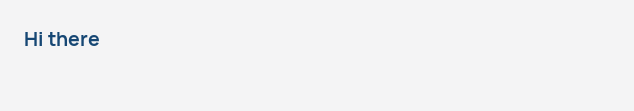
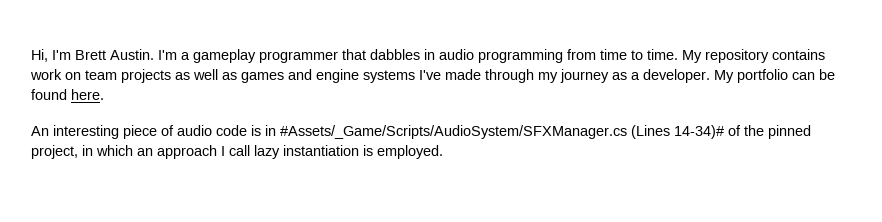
- Hi there
+ Hi, I'm Brett Austin. I'm a gameplay programmer that dabbles in audio programming from time to time. My repository contains work on team projects as well as games and engine systems I've made through my journey as a developer. My portfolio can be found here.
+ An interesting piece of audio code is in #Assets/_Game/Scripts/AudioSystem/SFXManager.cs (Lines 14-34)# of the pinned project, in which an approach I call lazy instantiation is employed.

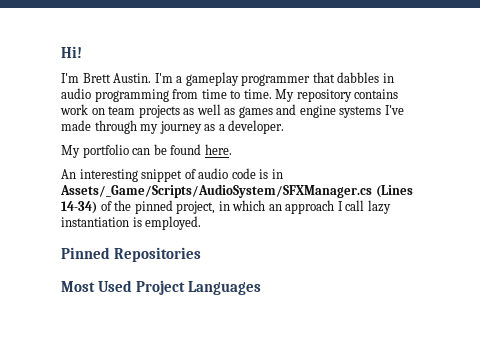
- Hi, I'm Brett Austin.
+ Hi!
+ I'm Brett Austin.
- My repository contains work on team projects as well as games and engine systems I've made through my journey as a developer. My portfolio can be found here.
+ My repository contains work on team projects as well as games and engine systems I've made through my journey as a developer.
+ My portfolio can be found here.
- An interesting piece of audio code is in #Assets/_Game/Scripts/AudioSystem/SFXManager.cs (Lines 14-34)# of the pinned project, in which an approach I call lazy instantiation is employed.
+ An interesting snippet of audio code is in Assets/_Game/Scripts/AudioSystem/SFXManager.cs (Lines 14-34) of the pinned project, in which an approach I call lazy instantiation is employed.
+ Pinned Repositories
+ Most Used Project Languages

